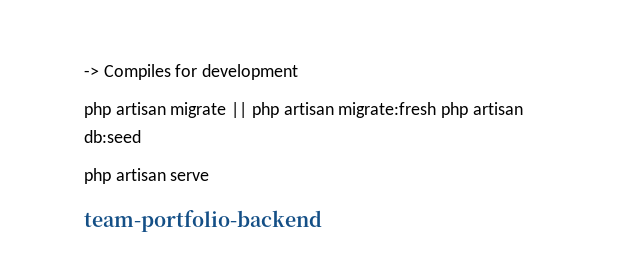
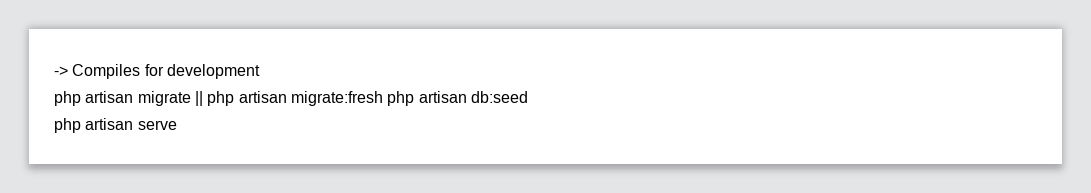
- team-portfolio-backend

